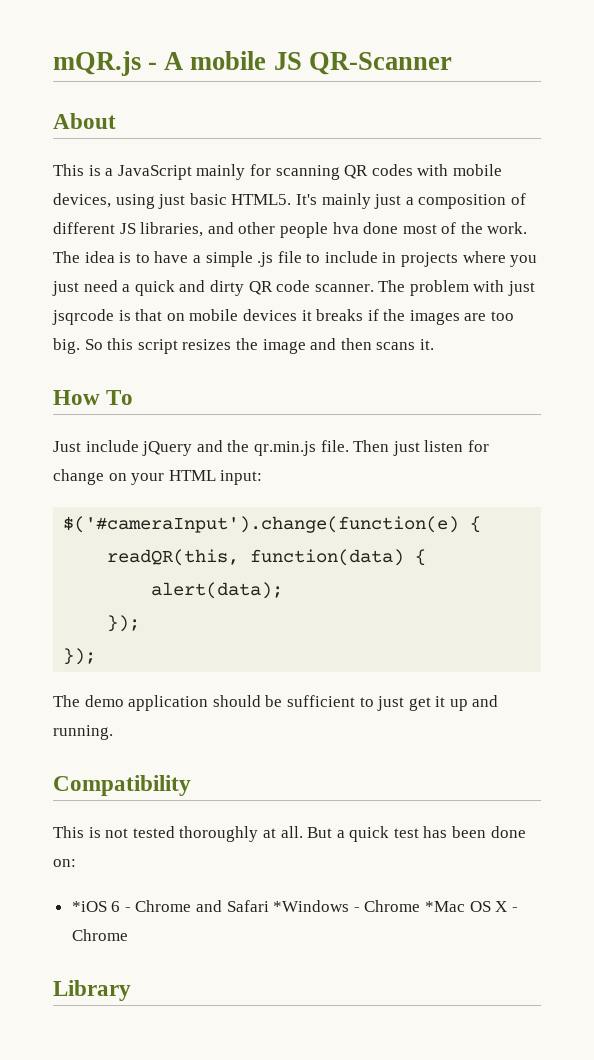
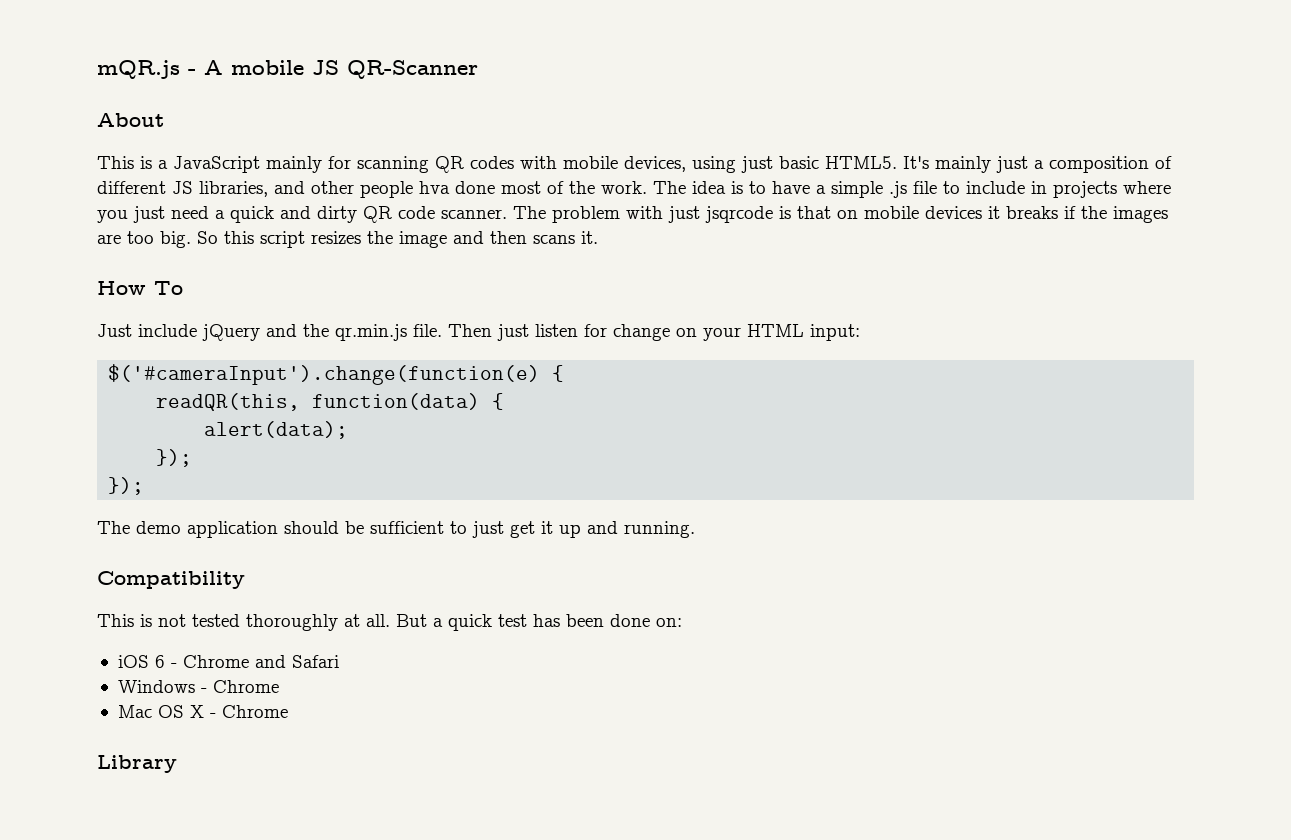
- *iOS 6 - Chrome and Safari *Windows - Chrome *Mac OS X - Chrome
+ iOS 6 - Chrome and Safari
+ Windows - Chrome
+ Mac OS X - Chrome

